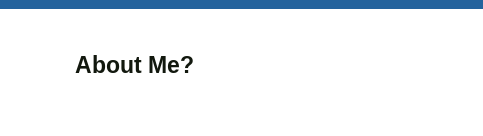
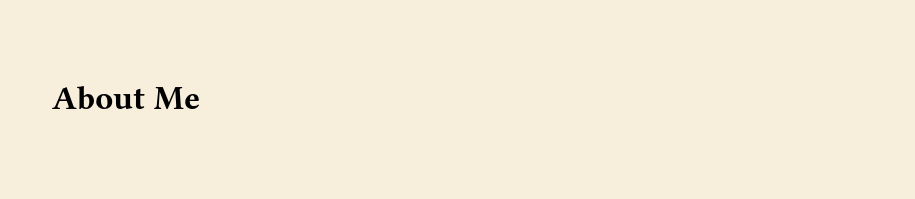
- About Me?
+ About Me

